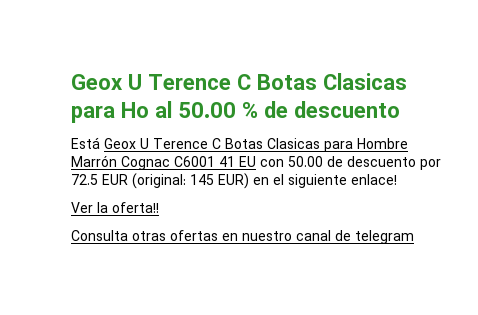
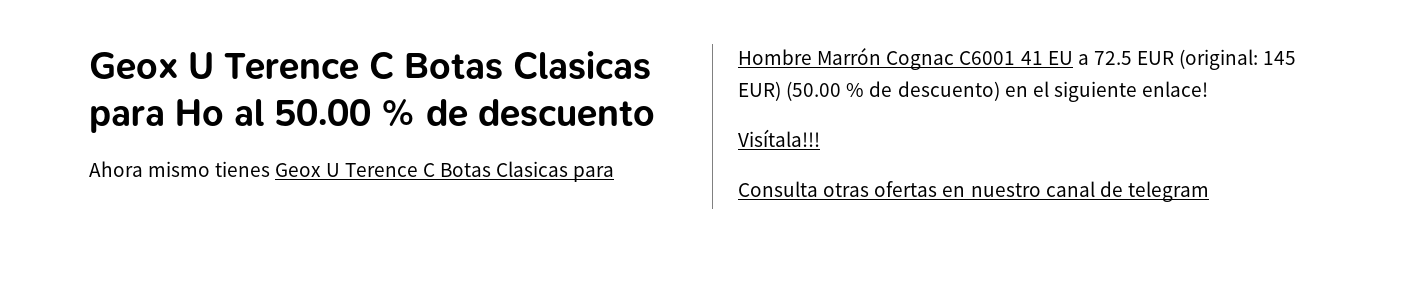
- Está Geox U Terence C Botas Clasicas para Hombre Marrón Cognac C6001 41 EU con 50.00 de descuento por 72.5 EUR (original: 145 EUR) en el siguiente enlace!
+ Ahora mismo tienes Geox U Terence C Botas Clasicas para Hombre Marrón Cognac C6001 41 EU a 72.5 EUR (original: 145 EUR) (50.00 % de descuento) en el siguiente enlace!
- Ver la oferta!!
+ Visítala!!!

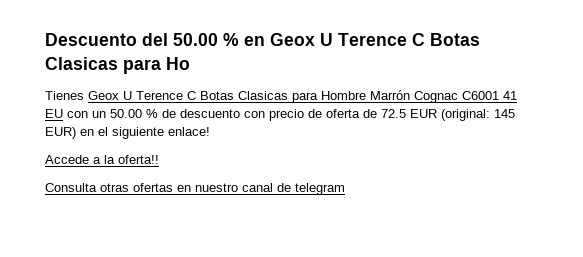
- Geox U Terence C Botas Clasicas para Ho al 50.00 % de descuento
- Ahora mismo tienes Geox U Terence C Botas Clasicas para Hombre Marrón Cognac C6001 41 EU a 72.5 EUR (original: 145 EUR) (50.00 % de descuento) en el siguiente enlace!
+ Descuento del 50.00 % en Geox U Terence C Botas Clasicas para Ho
+ Tienes Geox U Terence C Botas Clasicas para Hombre Marrón Cognac C6001 41 EU con un 50.00 % de descuento con precio de oferta de 72.5 EUR (original: 145 EUR) en el siguiente enlace!
- Visítala!!!
+ Accede a la oferta!!

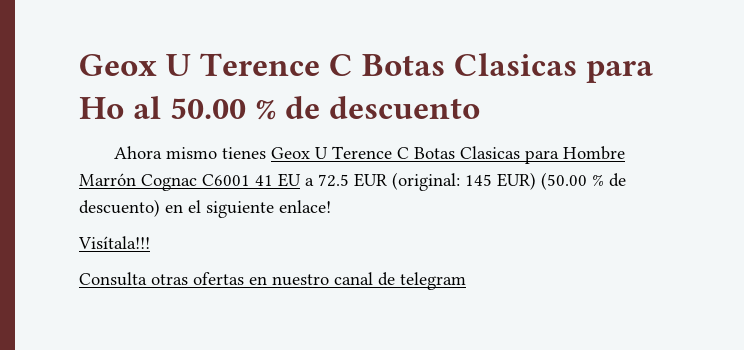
- Descuento del 50.00 % en Geox U Terence C Botas Clasicas para Ho
- Tienes Geox U Terence C Botas Clasicas para Hombre Marrón Cognac C6001 41 EU con un 50.00 % de descuento con precio de oferta de 72.5 EUR (original: 145 EUR) en el siguiente enlace!
+ Geox U Terence C Botas Clasicas para Ho al 50.00 % de descuento
+ Ahora mismo tienes Geox U Terence C Botas Clasicas para Hombre Marrón Cognac C6001 41 EU a 72.5 EUR (original: 145 EUR) (50.00 % de descuento) en el siguiente enlace!
- Accede a la oferta!!
+ Visítala!!!

